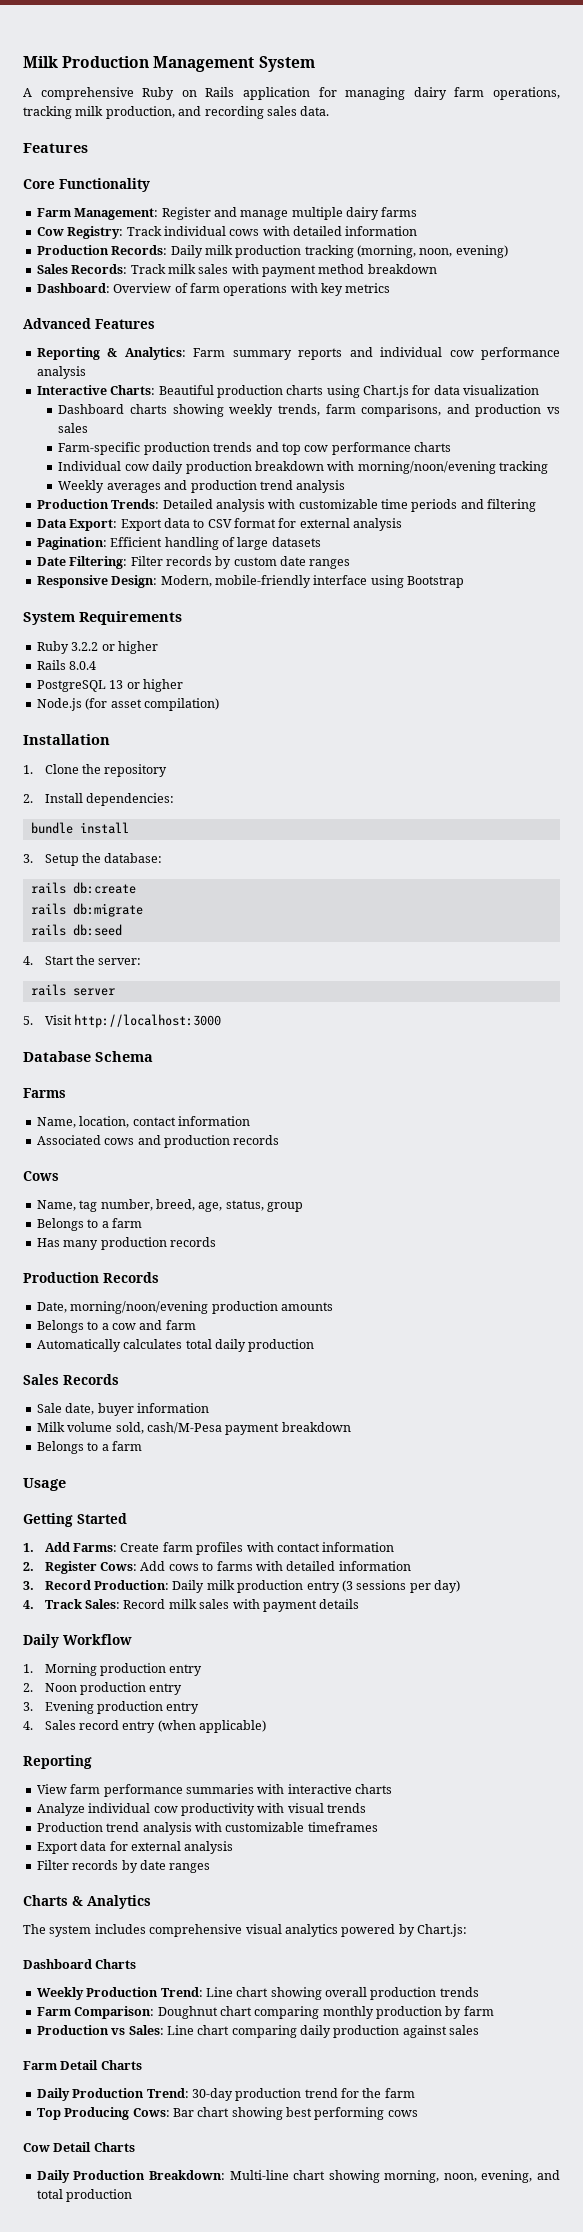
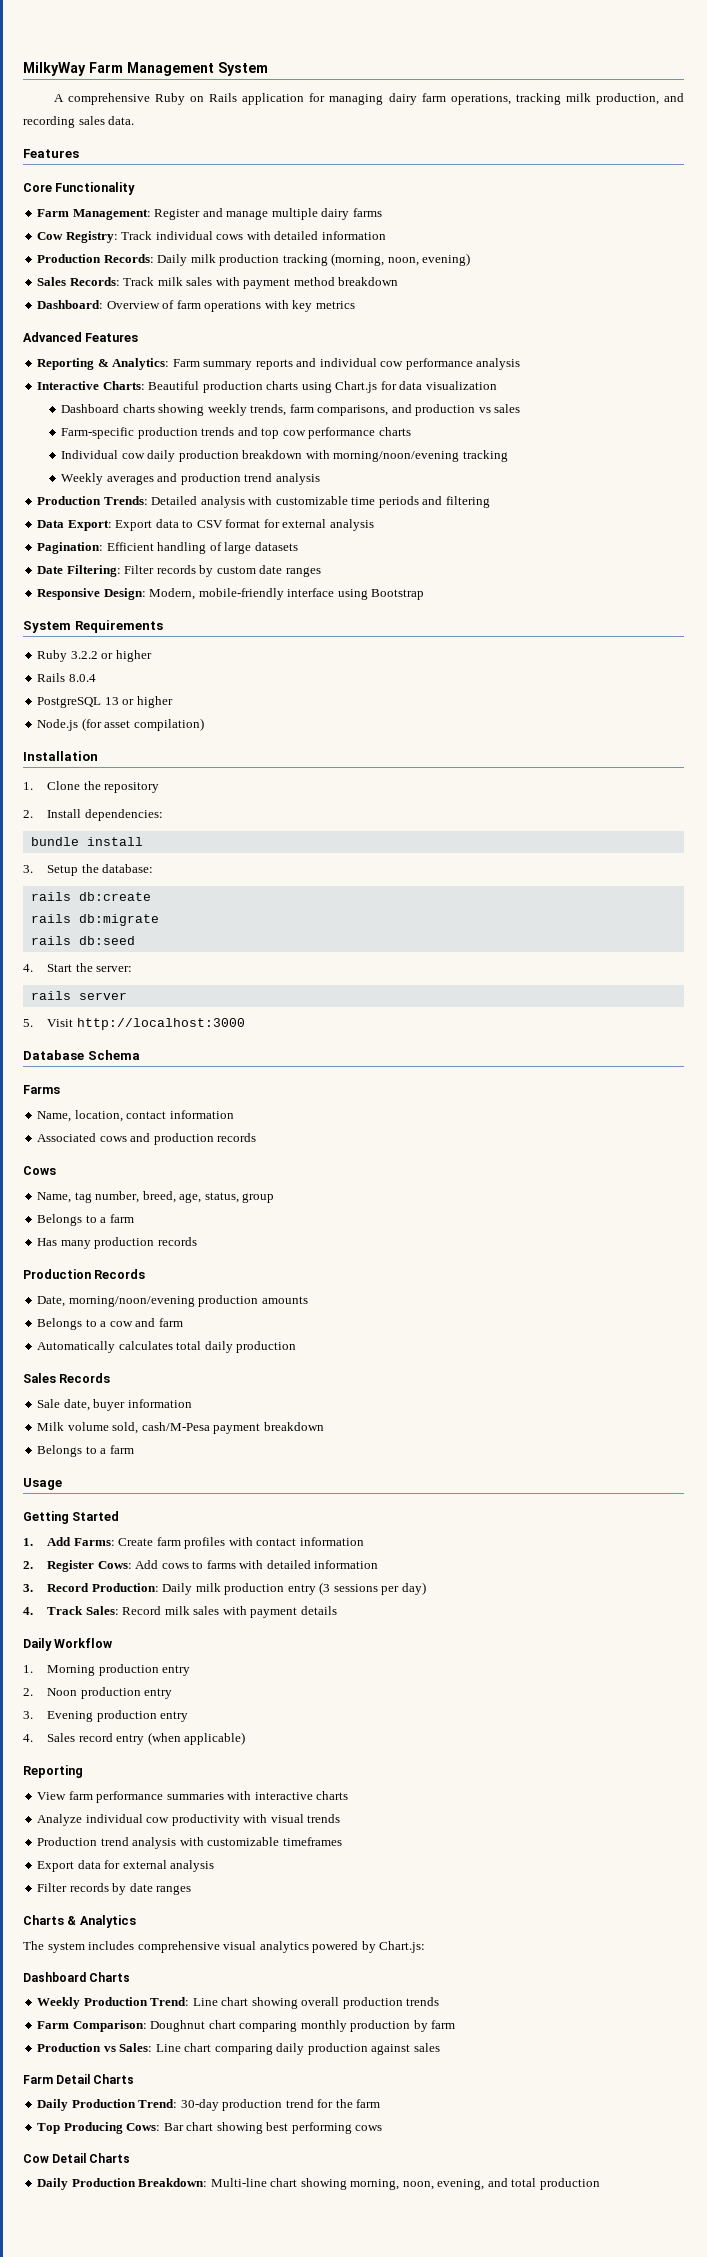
- Milk Production Management System
+ MilkyWay Farm Management System

